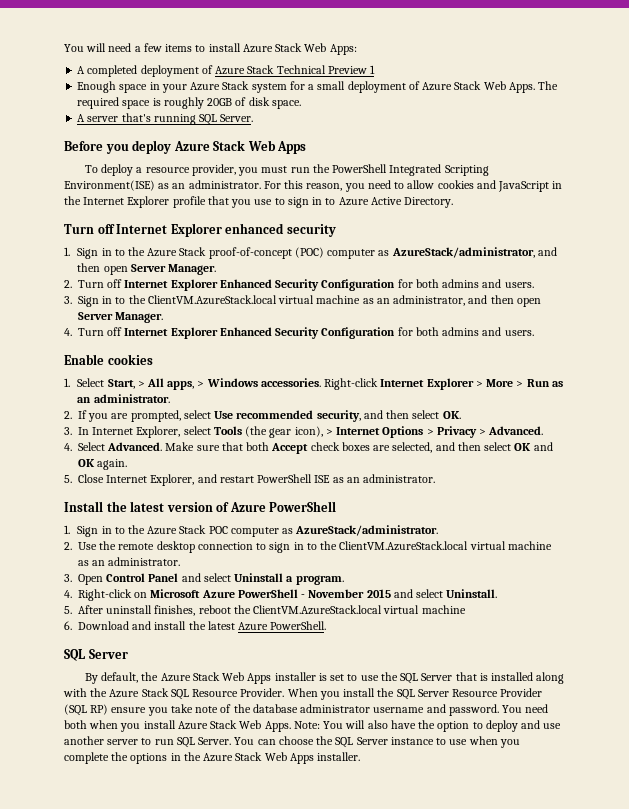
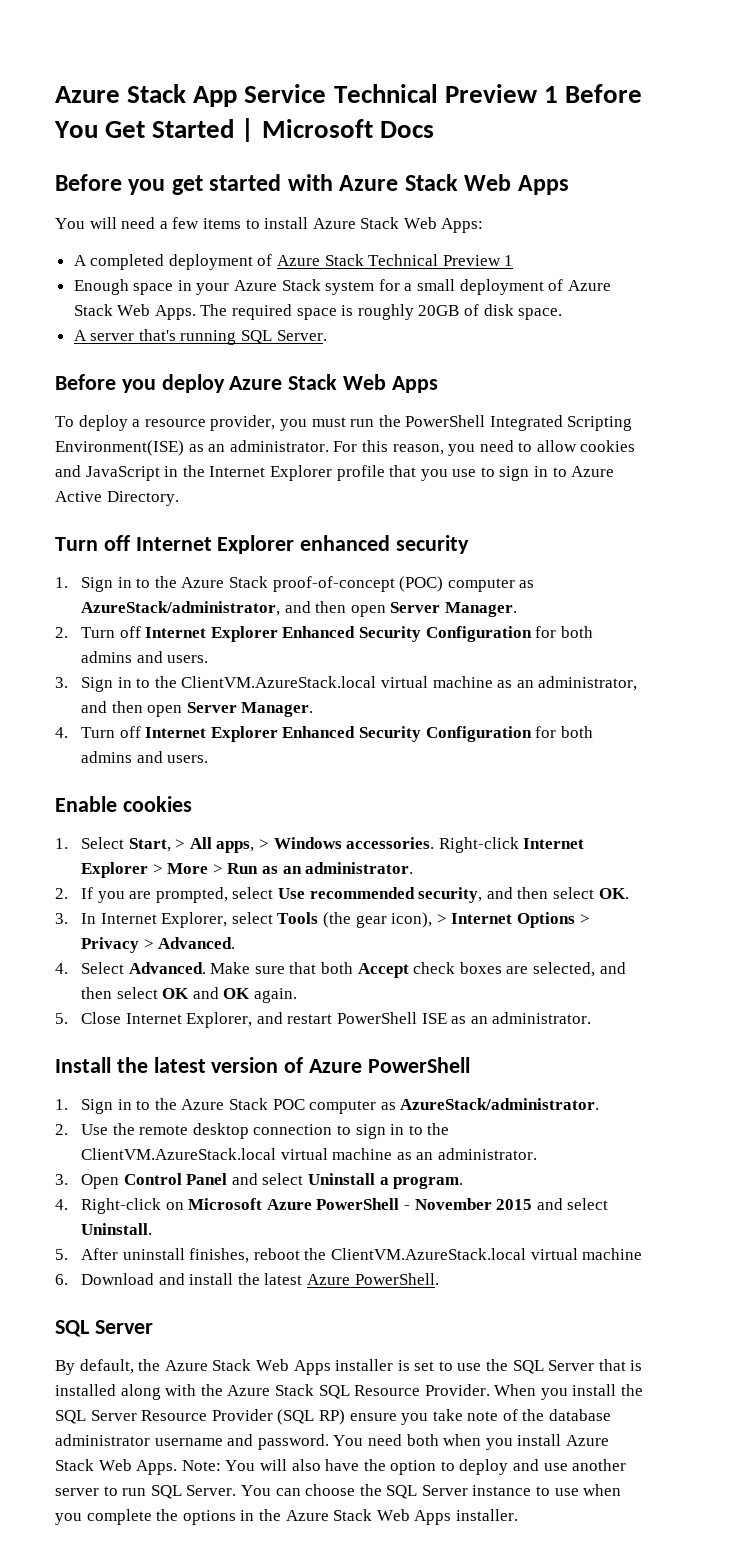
+ Azure Stack App Service Technical Preview 1 Before You Get Started | Microsoft Docs
+ Before you get started with Azure Stack Web Apps

